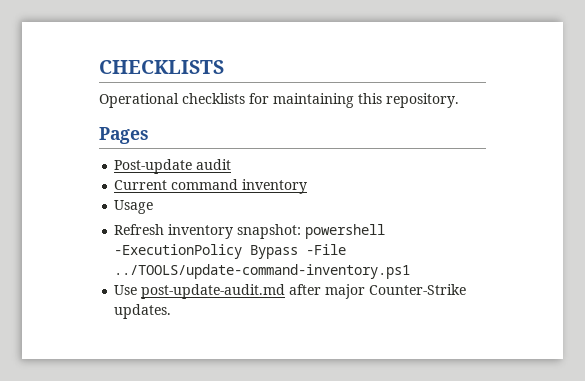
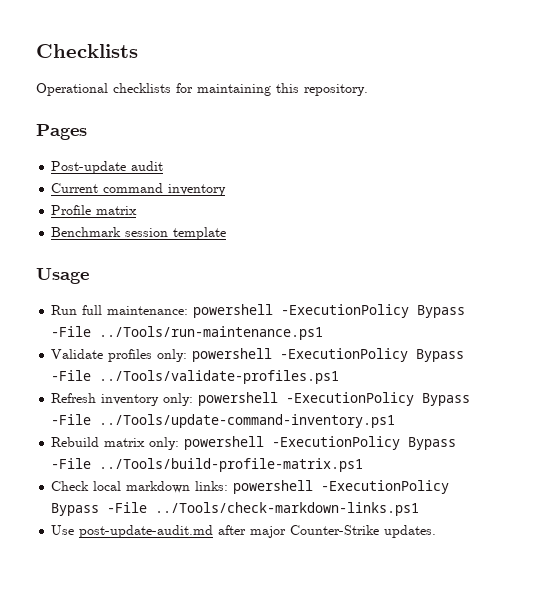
- CHECKLISTS
+ Checklists
+ Profile matrix
+ Benchmark session template
  Usage
- Refresh inventory snapshot: powershell -ExecutionPolicy Bypass -File ../TOOLS/update-command-inventory.ps1
+ Run full maintenance: powershell -ExecutionPolicy Bypass -File ../Tools/run-maintenance.ps1
+ Validate profiles only: powershell -ExecutionPolicy Bypass -File ../Tools/validate-profiles.ps1
+ Refresh inventory only: powershell -ExecutionPolicy Bypass -File ../Tools/update-command-inventory.ps1
+ Rebuild matrix only: powershell -ExecutionPolicy Bypass -File ../Tools/build-profile-matrix.ps1
+ Check local markdown links: powershell -ExecutionPolicy Bypass -File ../Tools/check-markdown-links.ps1

